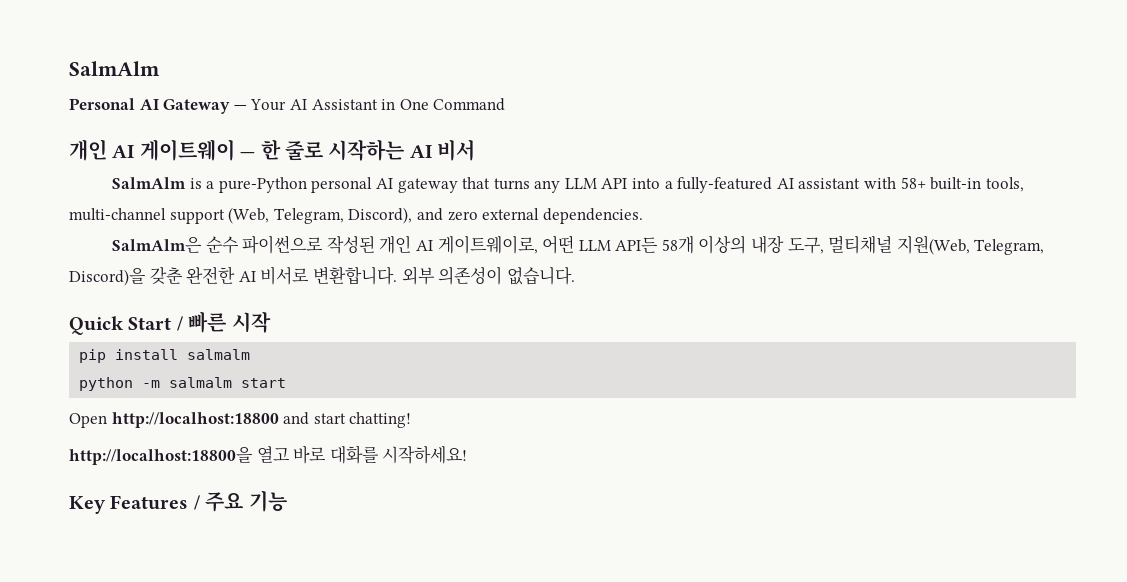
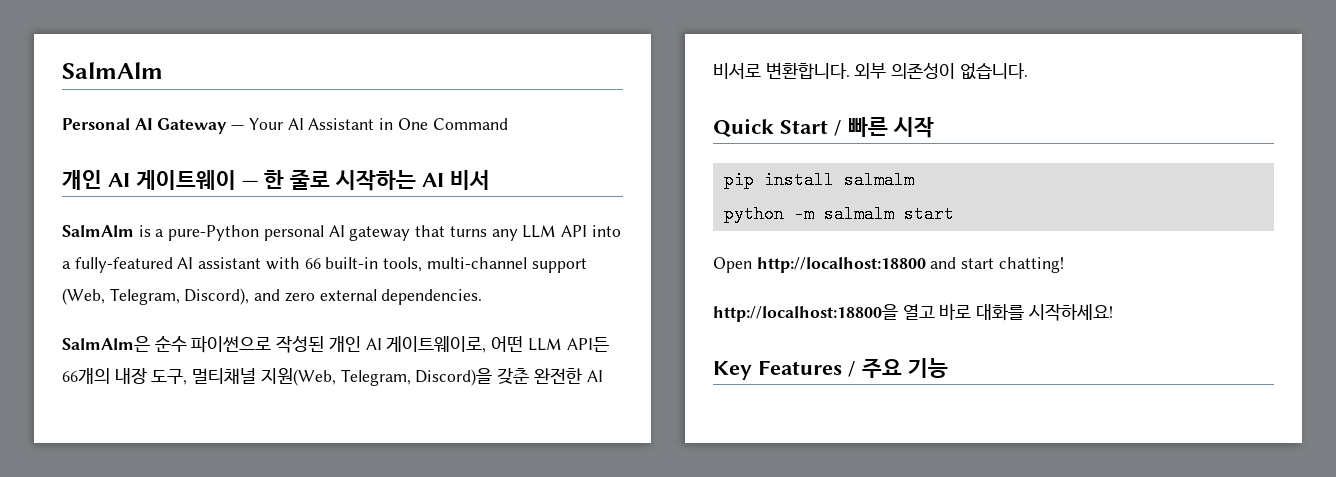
- SalmAlm is a pure-Python personal AI gateway that turns any LLM API into a fully-featured AI assistant with 58+ built-in tools, multi-channel support (Web, Telegram, Discord), and zero external dependencies.
+ SalmAlm is a pure-Python personal AI gateway that turns any LLM API into a fully-featured AI assistant with 66 built-in tools, multi-channel support (Web, Telegram, Discord), and zero external dependencies.
- SalmAlm은 순수 파이썬으로 작성된 개인 AI 게이트웨이로, 어떤 LLM API든 58개 이상의 내장 도구, 멀티채널 지원(Web, Telegram, Discord)을 갖춘 완전한 AI 비서로 변환합니다.
+ SalmAlm은 순수 파이썬으로 작성된 개인 AI 게이트웨이로, 어떤 LLM API든 66개의 내장 도구, 멀티채널 지원(Web, Telegram, Discord)을 갖춘 완전한 AI 비서로 변환합니다.

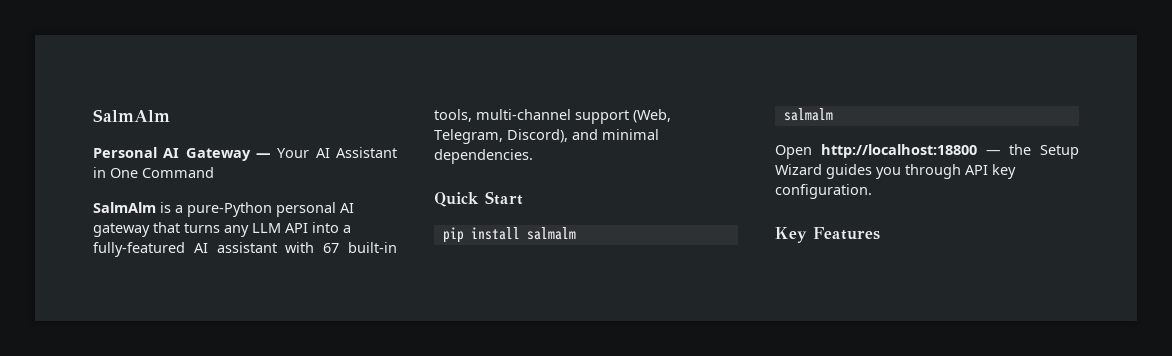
- 개인 AI 게이트웨이 — 한 줄로 시작하는 AI 비서
- SalmAlm is a pure-Python personal AI gateway that turns any LLM API into a fully-featured AI assistant with 66 built-in tools, multi-channel support (Web, Telegram, Discord), and zero external dependencies.
+ SalmAlm is a pure-Python personal AI gateway that turns any LLM API into a fully-featured AI assistant with 67 built-in tools, multi-channel support (Web, Telegram, Discord), and minimal dependencies.
- SalmAlm은 순수 파이썬으로 작성된 개인 AI 게이트웨이로, 어떤 LLM API든 66개의 내장 도구, 멀티채널 지원(Web, Telegram, Discord)을 갖춘 완전한 AI 비서로 변환합니다. 외부 의존성이 없습니다.
- Quick Start / 빠른 시작
+ Quick Start
  pip install salmalm
- python -m salmalm start
+ salmalm
- Open http://localhost:18800 and start chatting!
- http://localhost:18800을 열고 바로 대화를 시작하세요!
+ Open http://localhost:18800 — the Setup Wizard guides you through API key configuration.
- Key Features / 주요 기능
+ Key Features

